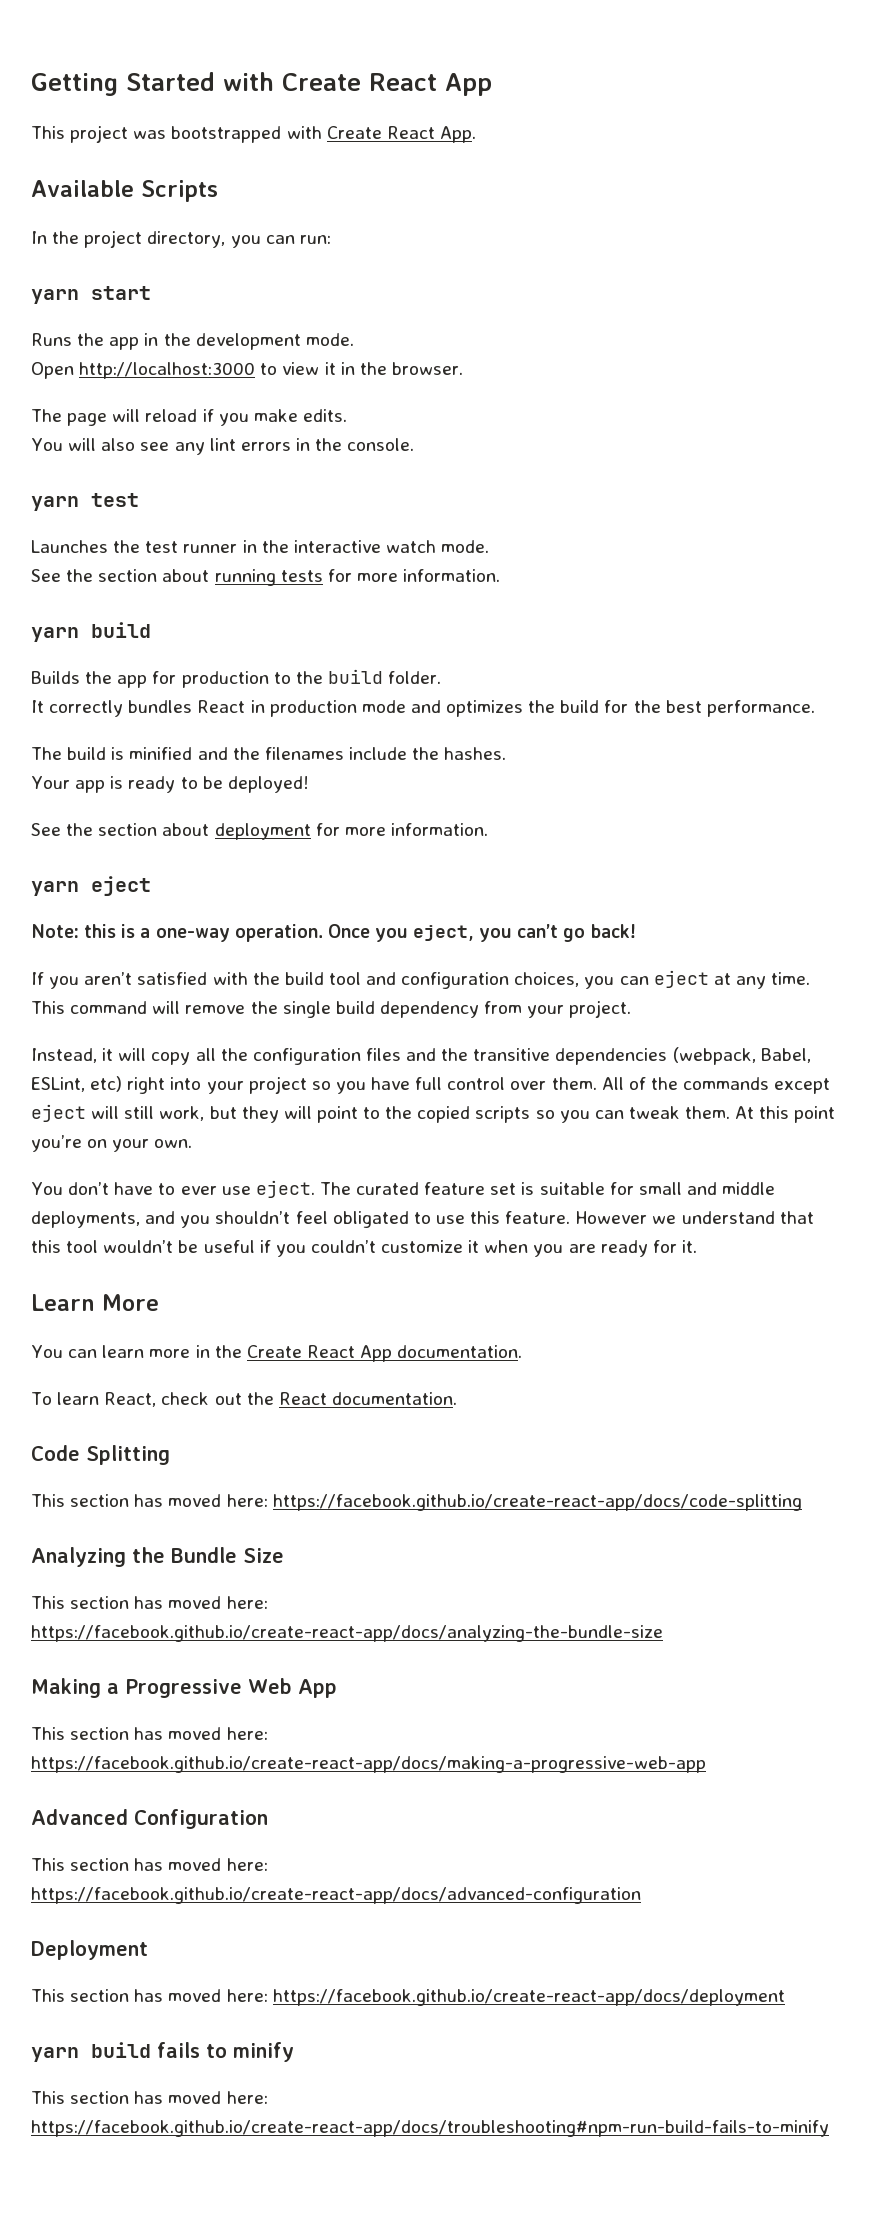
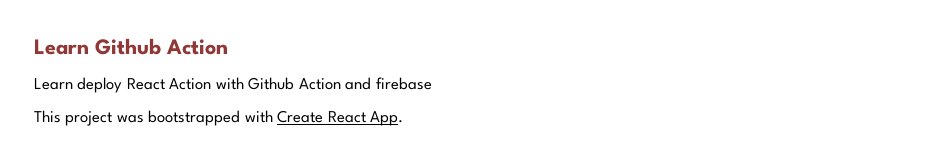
- Getting Started with Create React App
+ Learn Github Action
+ Learn deploy React Action with Github Action and firebase
- Available Scripts
- In the project directory, you can run:
- yarn start
- Runs the app in the development mode.
- Open http://localhost:3000 to view it in the browser.
- The page will reload if you make edits.
- You will also see any lint errors in the console.
- yarn test
- Launches the test runner in the interactive watch mode.
- See the section about running tests for more information.
- yarn build
- Builds the app for production to the build folder.
- It correctly bundles React in production mode and optimizes the build for the best performance.
- The build is minified and the filenames include the hashes.
- Your app is ready to be deployed!
- See the section about deployment for more information.
- yarn eject
- Note: this is a one-way operation. Once you eject, you can’t go back!
- If you aren’t satisfied with the build tool and configuration choices, you can eject at any time. This command will remove the single build dependency from your project.
- Instead, it will copy all the configuration files and the transitive dependencies (webpack, Babel, ESLint, etc) right into your project so you have full control over them. All of the commands except eject will still work, but they will point to the copied scripts so you can tweak them. At this point you’re on your own.
- You don’t have to ever use eject. The curated feature set is suitable for small and middle deployments, and you shouldn’t feel obligated to use this feature. However we understand that this tool wouldn’t be useful if you couldn’t customize it when you are ready for it.
- Learn More
- You can learn more in the Create React App documentation.
- To learn React, check out the React documentation.
- Code Splitting
- This section has moved here: https://facebook.github.io/create-react-app/docs/code-splitting
- Analyzing the Bundle Size
- This section has moved here: https://facebook.github.io/create-react-app/docs/analyzing-the-bundle-size
- Making a Progressive Web App
- This section has moved here: https://facebook.github.io/create-react-app/docs/making-a-progressive-web-app
- Advanced Configuration
- This section has moved here: https://facebook.github.io/create-react-app/docs/advanced-configuration
- Deployment
- This section has moved here: https://facebook.github.io/create-react-app/docs/deployment
- yarn build fails to minify
- This section has moved here: https://facebook.github.io/create-react-app/docs/troubleshooting#npm-run-build-fails-to-minify

